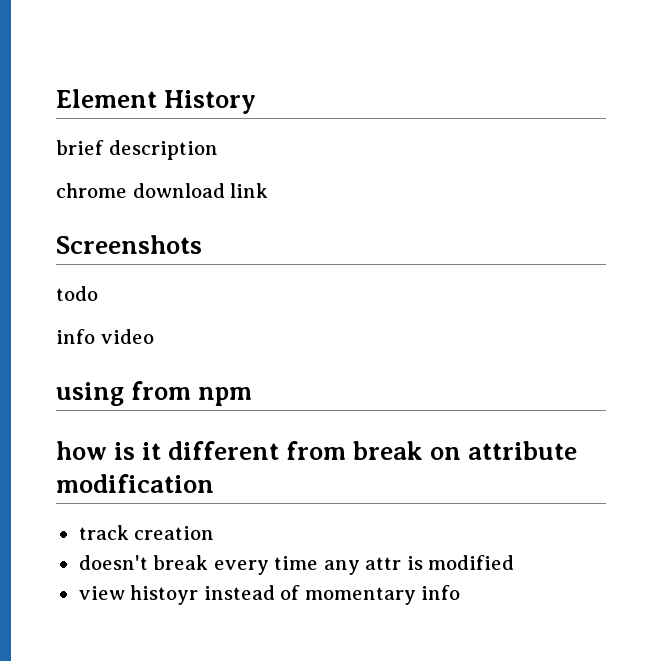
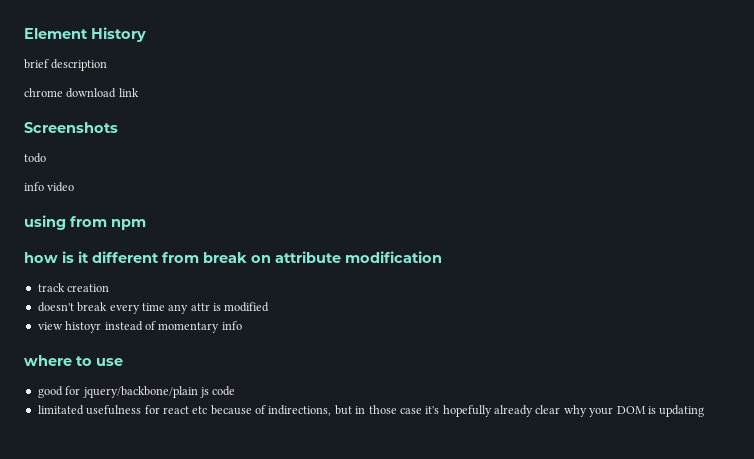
+ where to use
+ good for jquery/backbone/plain js code
+ limitated usefulness for react etc because of indirections, but in those case it's hopefully already clear why your DOM is updating

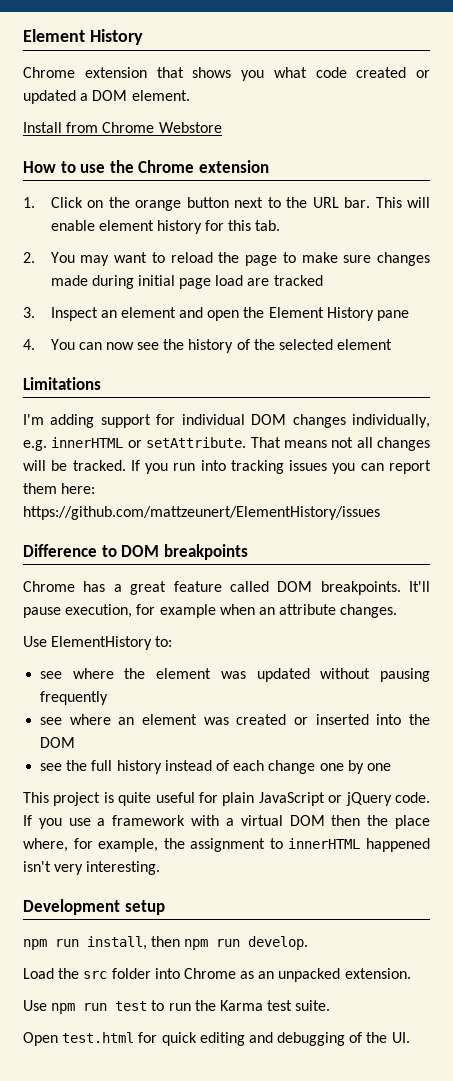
- brief description
- chrome download link
- Screenshots
- todo
- info video
- using from npm
- how is it different from break on attribute modification
- track creation
- doesn't break every time any attr is modified
- view histoyr instead of momentary info
- where to use
- good for jquery/backbone/plain js code
- limitated usefulness for react etc because of indirections, but in those case it's hopefully already clear why your DOM is updating
+ Chrome extension that shows you what code created or updated a DOM element.
+ Install from Chrome Webstore
+ How to use the Chrome extension
+ 1. Click on the orange button next to the URL bar. This will enable element history for this tab.
+ 2. You may want to reload the page to make sure changes made during initial page load are tracked
+ 3. Inspect an element and open the Element History pane
+ 4. You can now see the history of the selected element
+ Limitations
+ I'm adding support for individual DOM changes individually, e.g. innerHTML or setAttribute. That means not all changes will be tracked. If you run into tracking issues you can report them here: https://github.com/mattzeunert/ElementHistory/issues
+ Difference to DOM breakpoints
+ Chrome has a great feature called DOM breakpoints. It'll pause execution, for example when an attribute changes.
+ Use ElementHistory to:
+ see where the element was updated without pausing frequently
+ see where an element was created or inserted into the DOM
+ see the full history instead of each change one by one
+ This project is quite useful for plain JavaScript or jQuery code. If you use a framework with a virtual DOM then the place where, for example, the assignment to innerHTML happened isn't very interesting.
+ Development setup
+ npm run install, then npm run develop.
+ Load the src folder into Chrome as an unpacked extension.
+ Use npm run test to run the Karma test suite.
+ Open test.html for quick editing and debugging of the UI.

